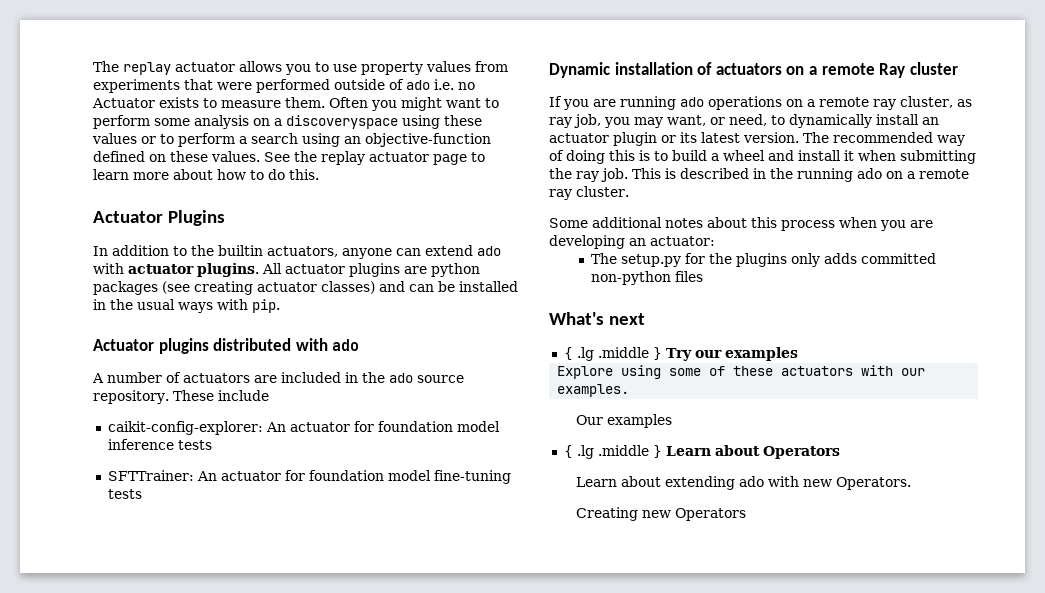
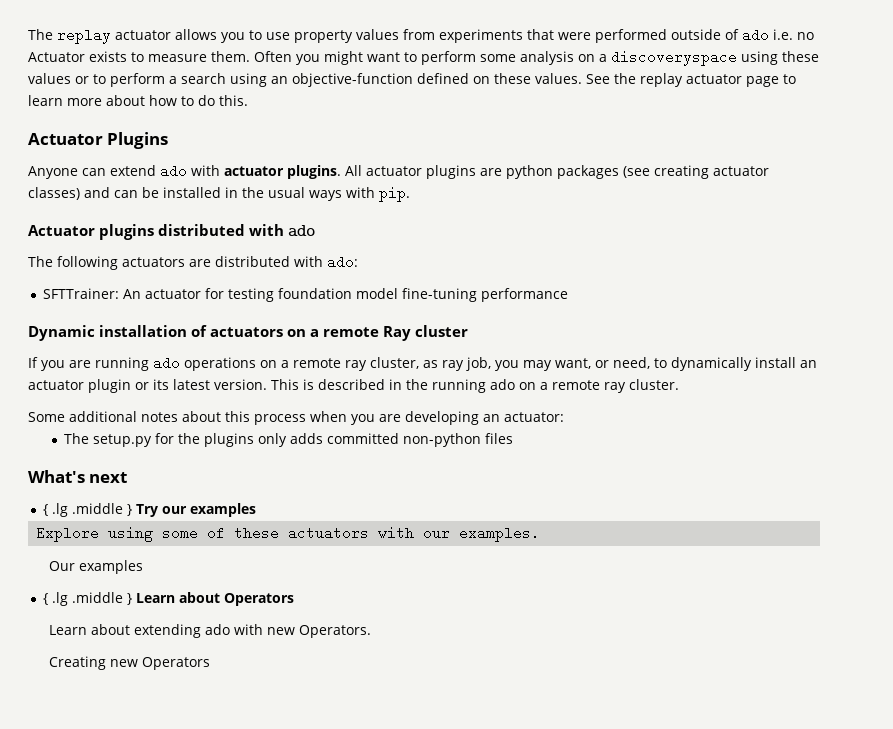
- In addition to the builtin actuators, anyone can extend ado with actuator plugins.
+ Anyone can extend ado with actuator plugins.
- A number of actuators are included in the ado source repository. These include
- caikit-config-explorer: An actuator for foundation model inference tests
+ The following actuators are distributed with ado:
- SFTTrainer: An actuator for foundation model fine-tuning tests
+ SFTTrainer: An actuator for testing foundation model fine-tuning performance
- The recommended way of doing this is to build a wheel and install it when submitting the ray job.

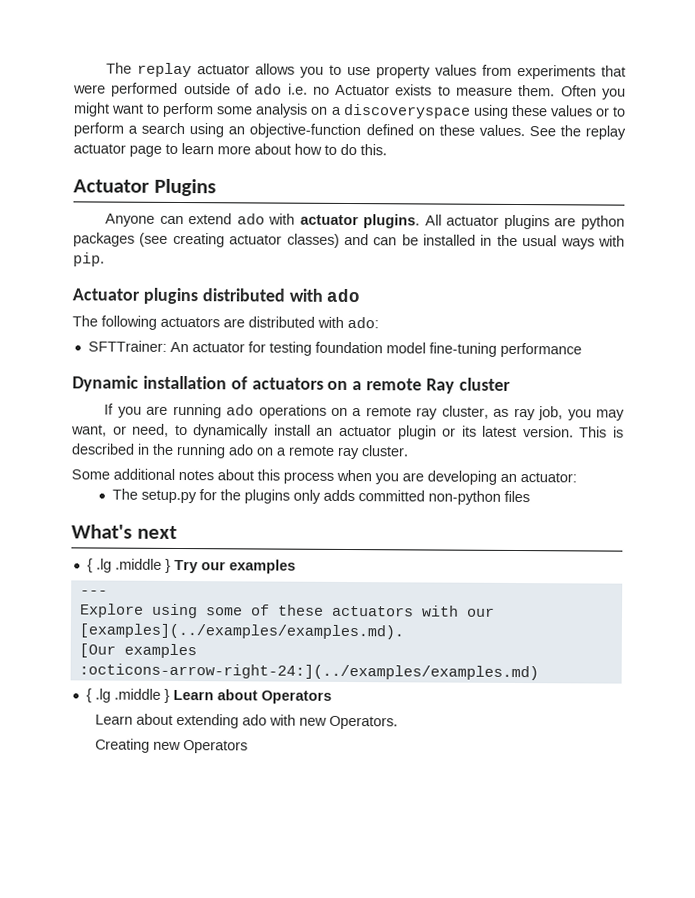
+ ---
- Explore using some of these actuators with our examples.
- Our examples
+ Explore using some of these actuators with our [examples](../examples/examples.md).
+ [Our examples :octicons-arrow-right-24:](../examples/examples.md)

